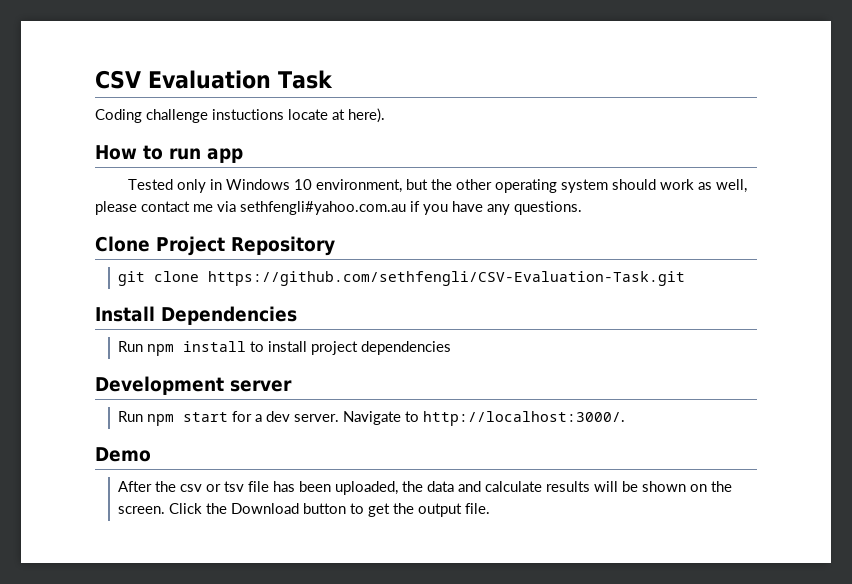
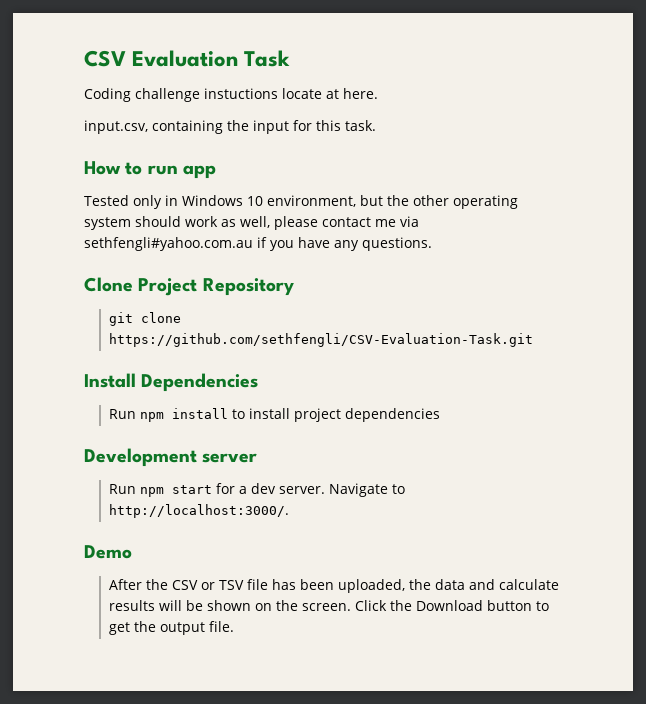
- Coding challenge instuctions locate at here).
+ Coding challenge instuctions locate at here.
+ input.csv, containing the input for this task.
- After the csv or tsv file has been uploaded, the data and calculate results will be shown on the screen.
+ After the CSV or TSV file has been uploaded, the data and calculate results will be shown on the screen.

